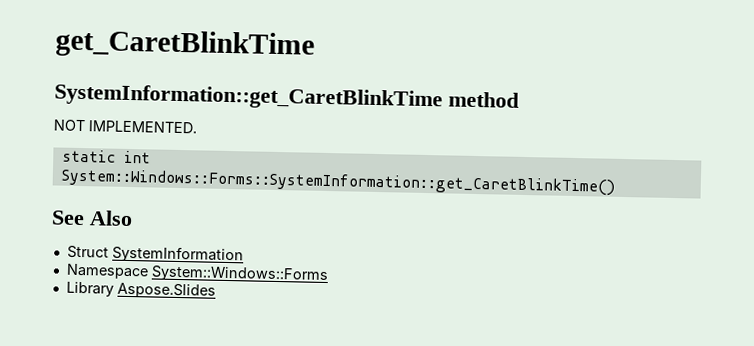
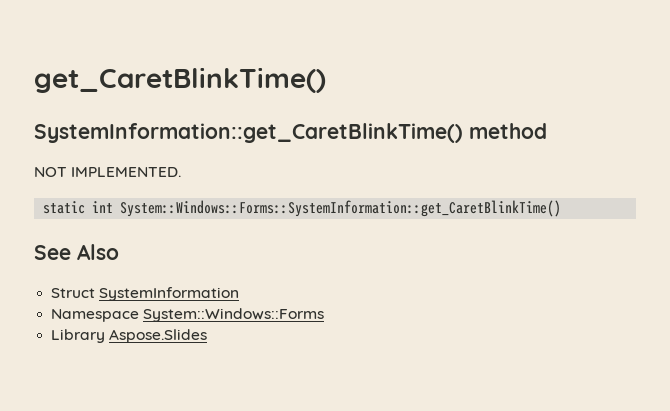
- get_CaretBlinkTime
- SystemInformation::get_CaretBlinkTime method
+ get_CaretBlinkTime()
+ SystemInformation::get_CaretBlinkTime() method

